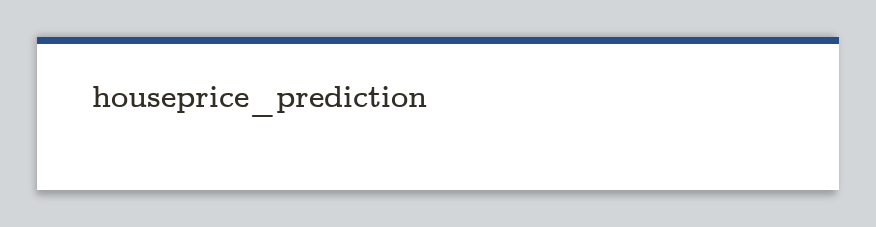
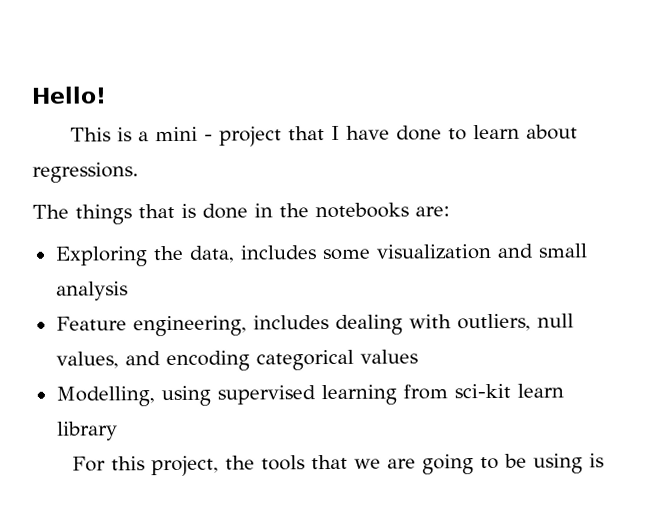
- houseprice_prediction
+ Hello!
+ This is a mini - project that I have done to learn about regressions.
+ The things that is done in the notebooks are:
+ Exploring the data, includes some visualization and small analysis
+ Feature engineering, includes dealing with outliers, null values, and encoding categorical values
+ Modelling, using supervised learning from sci-kit learn library
+ For this project, the tools that we are going to be using is

